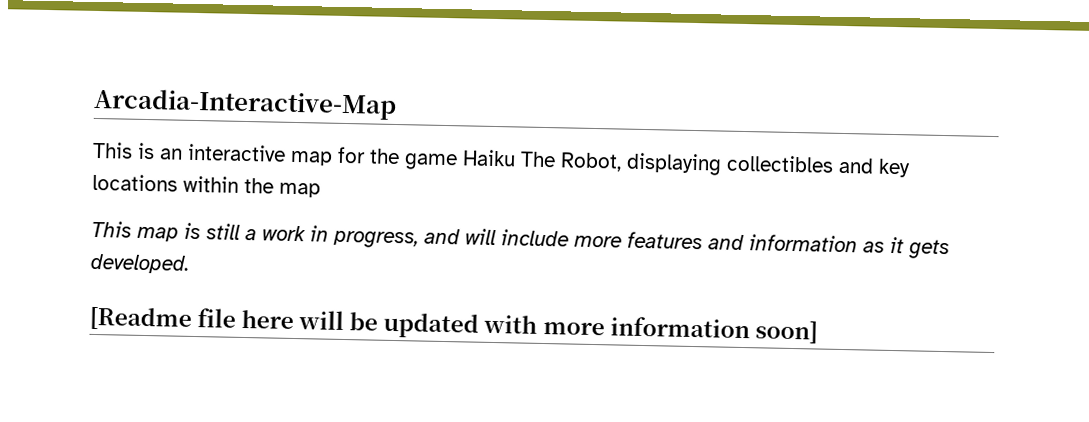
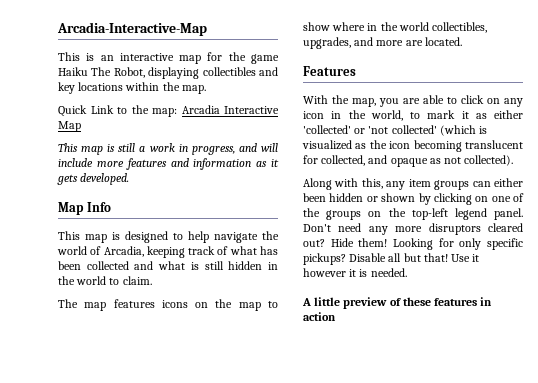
- This is an interactive map for the game Haiku The Robot, displaying collectibles and key locations within the map
+ This is an interactive map for the game Haiku The Robot, displaying collectibles and key locations within the map.
+ Quick Link to the map: Arcadia Interactive Map
- [Readme file here will be updated with more information soon]
+ Map Info
+ This map is designed to help navigate the world of Arcadia, keeping track of what has been collected and what is still hidden in the world to claim.
+ The map features icons on the map to show where in the world collectibles, upgrades, and more are located.
+ Features
+ With the map, you are able to click on any icon in the world, to mark it as either 'collected' or 'not collected' (which is visualized as the icon becoming translucent for collected, and opaque as not collected).
+ Along with this, any item groups can either been hidden or shown by clicking on one of the groups on the top-left legend panel. Don't need any more disruptors cleared out? Hide them! Looking for only specific pickups? Disable all but that! Use it however it is needed.
+ A little preview of these features in action

